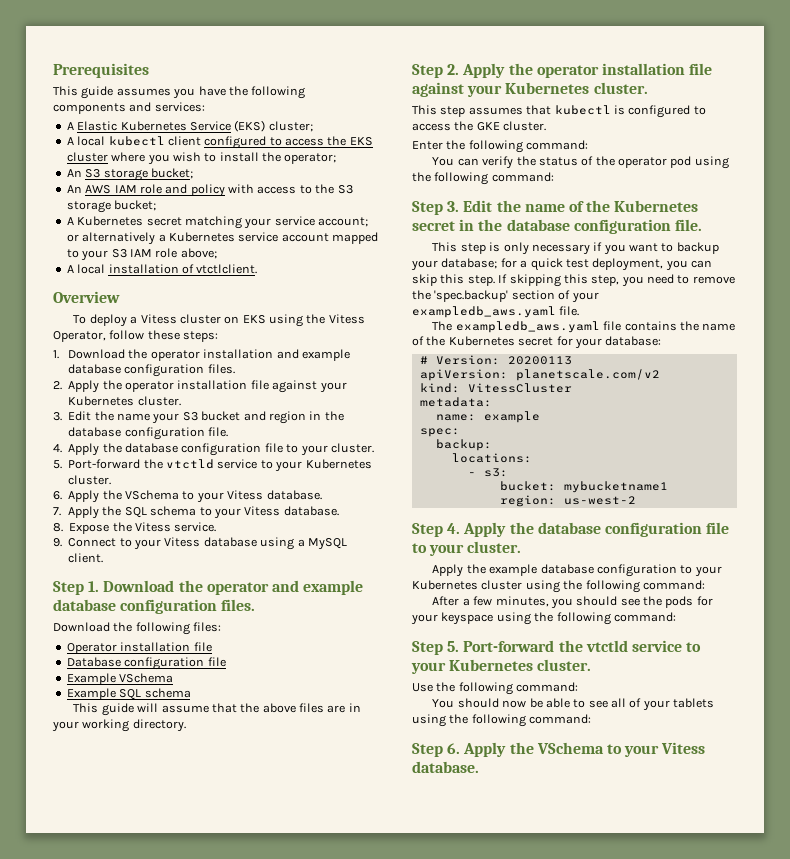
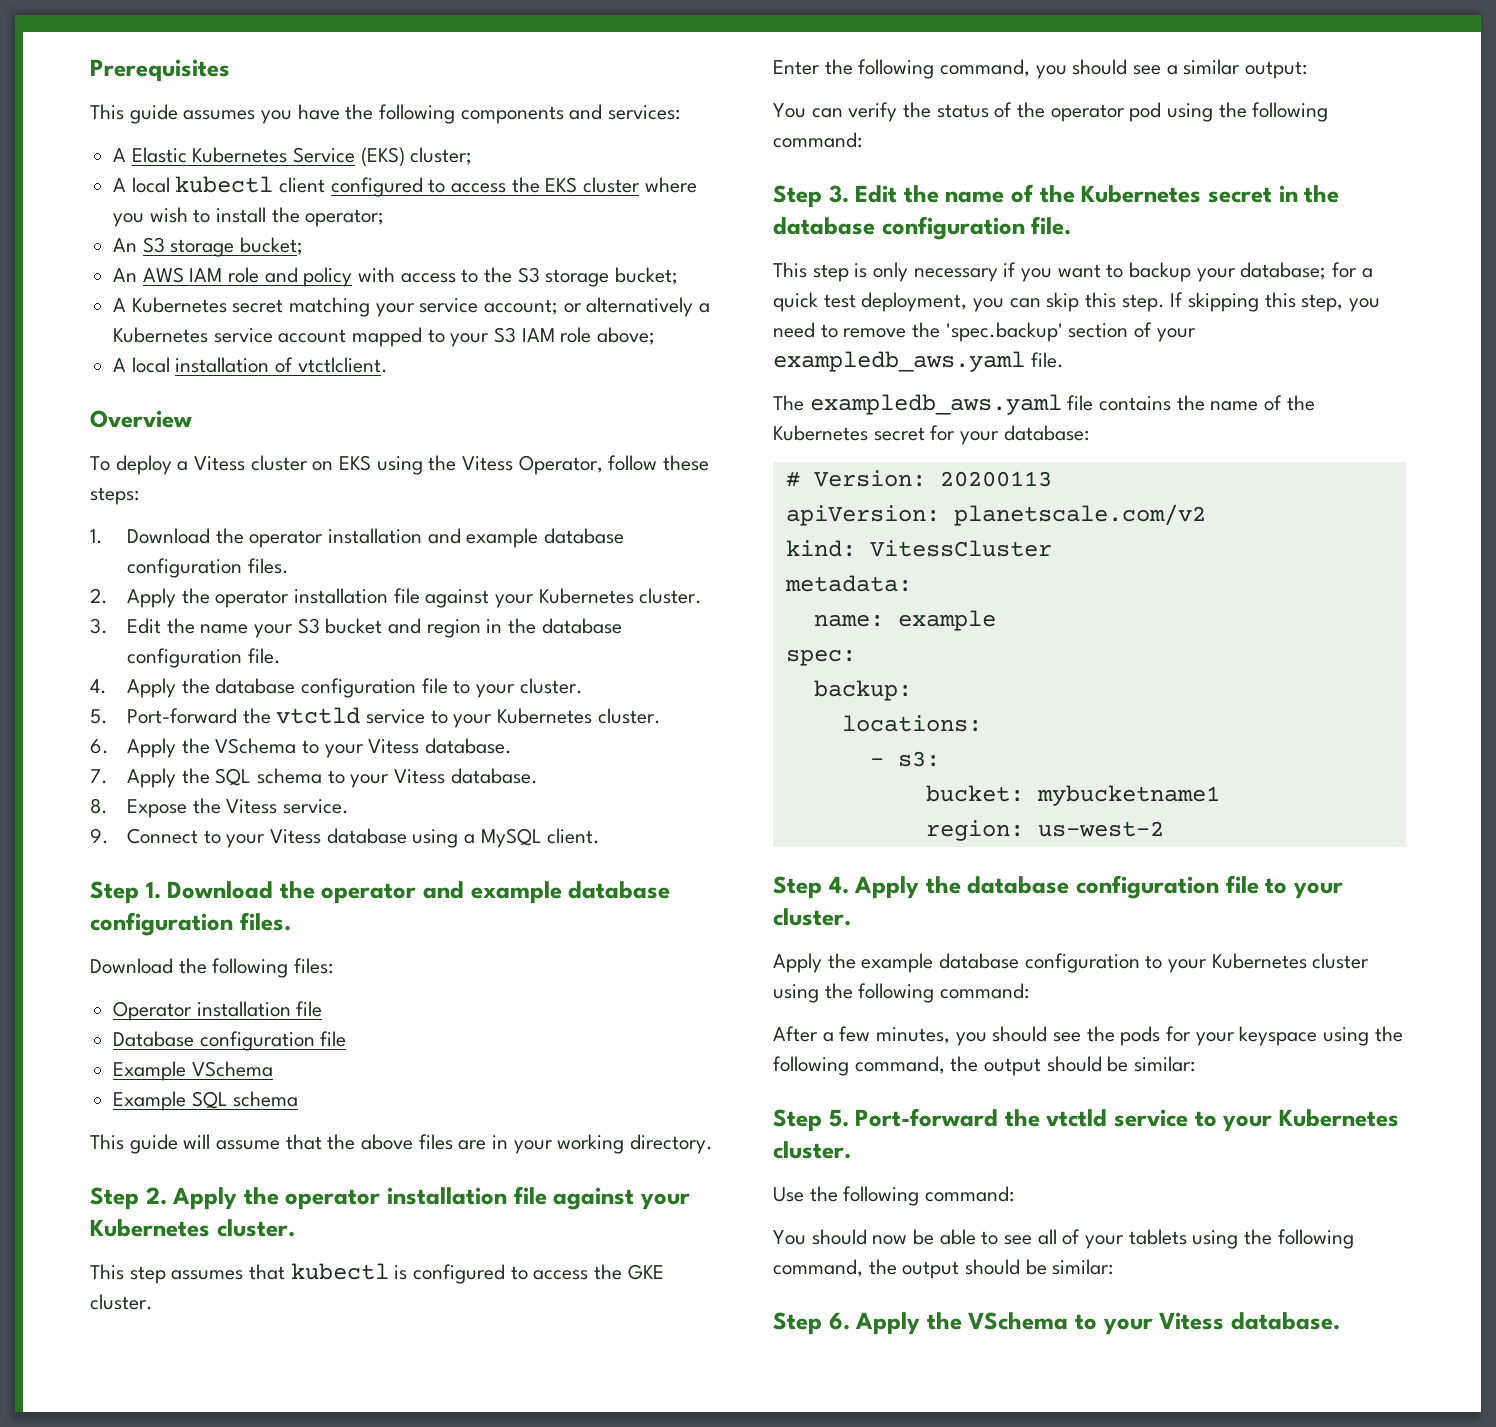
- Enter the following command:
+ Enter the following command, you should see a similar output:
- After a few minutes, you should see the pods for your keyspace using the following command:
+ After a few minutes, you should see the pods for your keyspace using the following command, the output should be similar:
- You should now be able to see all of your tablets using the following command:
+ You should now be able to see all of your tablets using the following command, the output should be similar:

